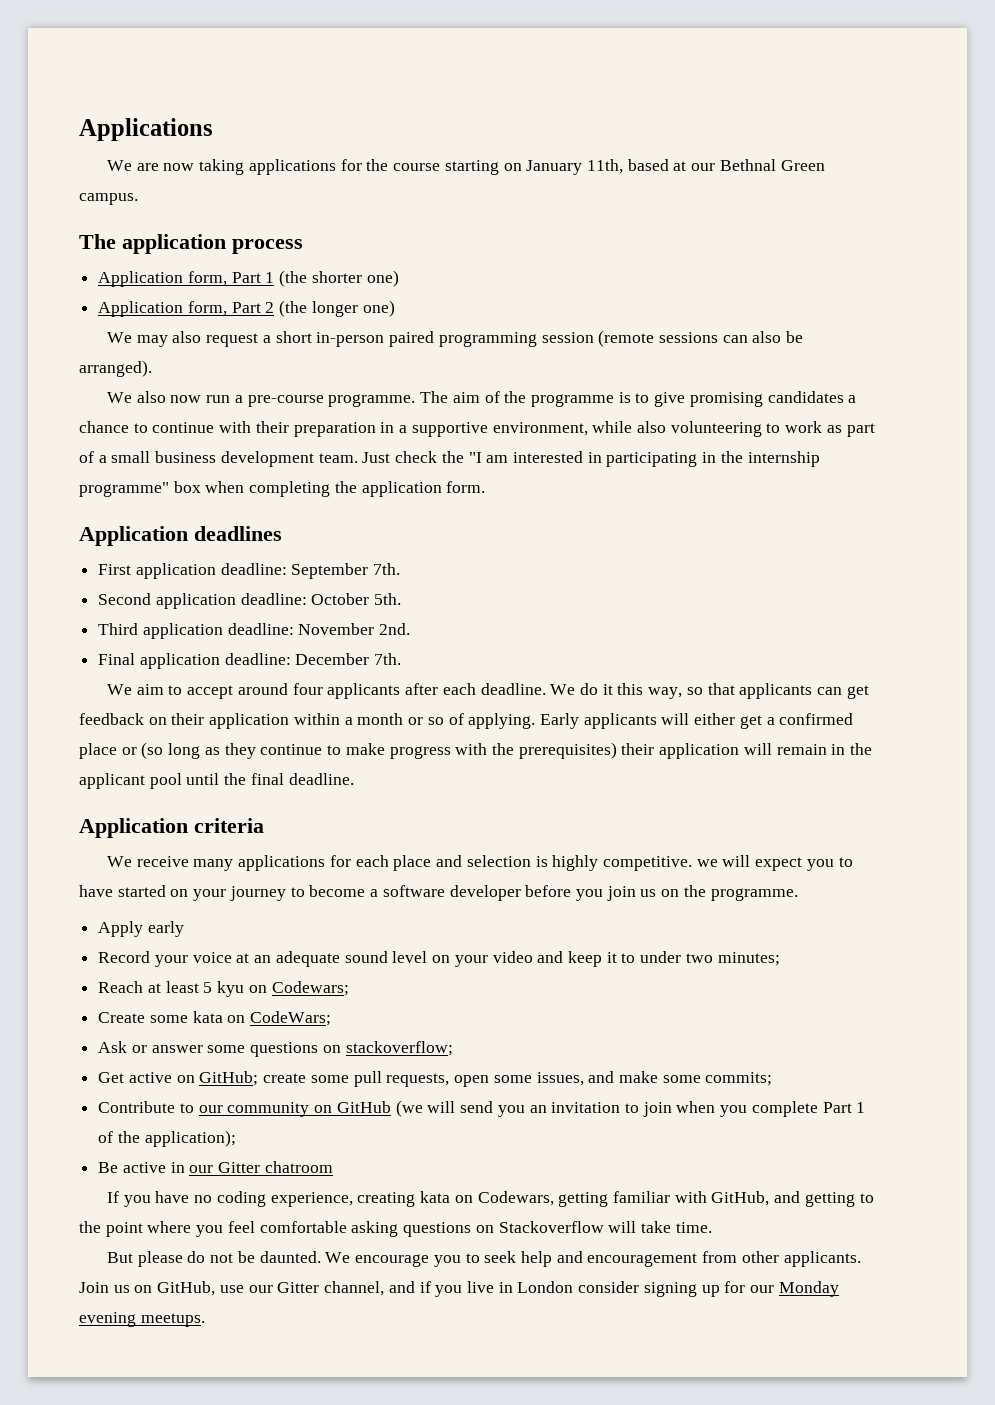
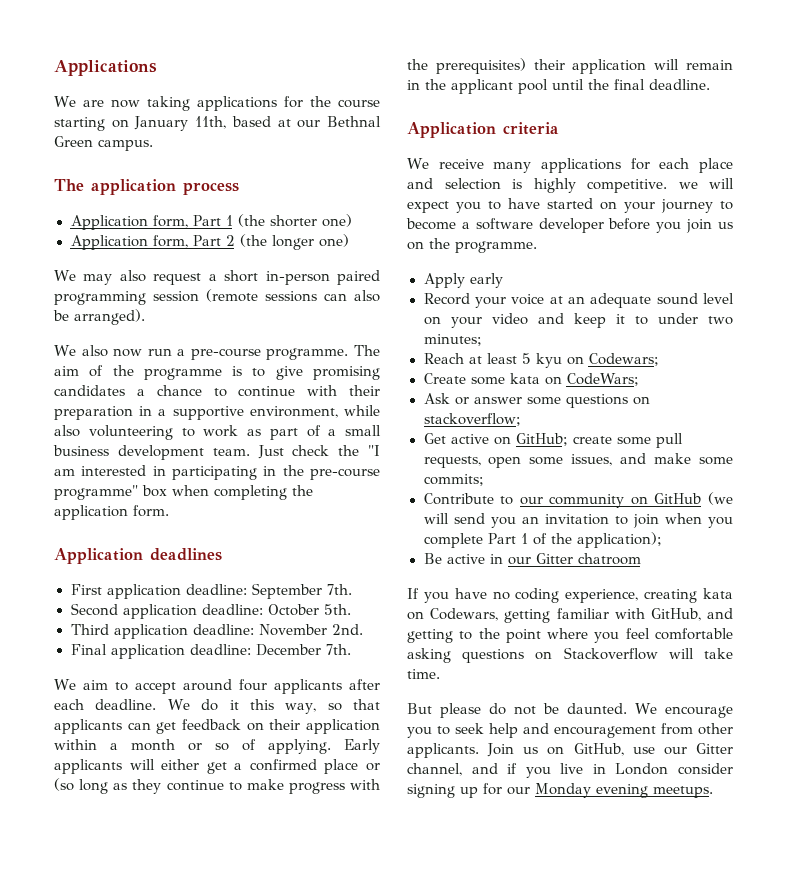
- Just check the "I am interested in participating in the internship programme" box when completing the application form.
+ Just check the "I am interested in participating in the pre-course programme" box when completing the application form.

